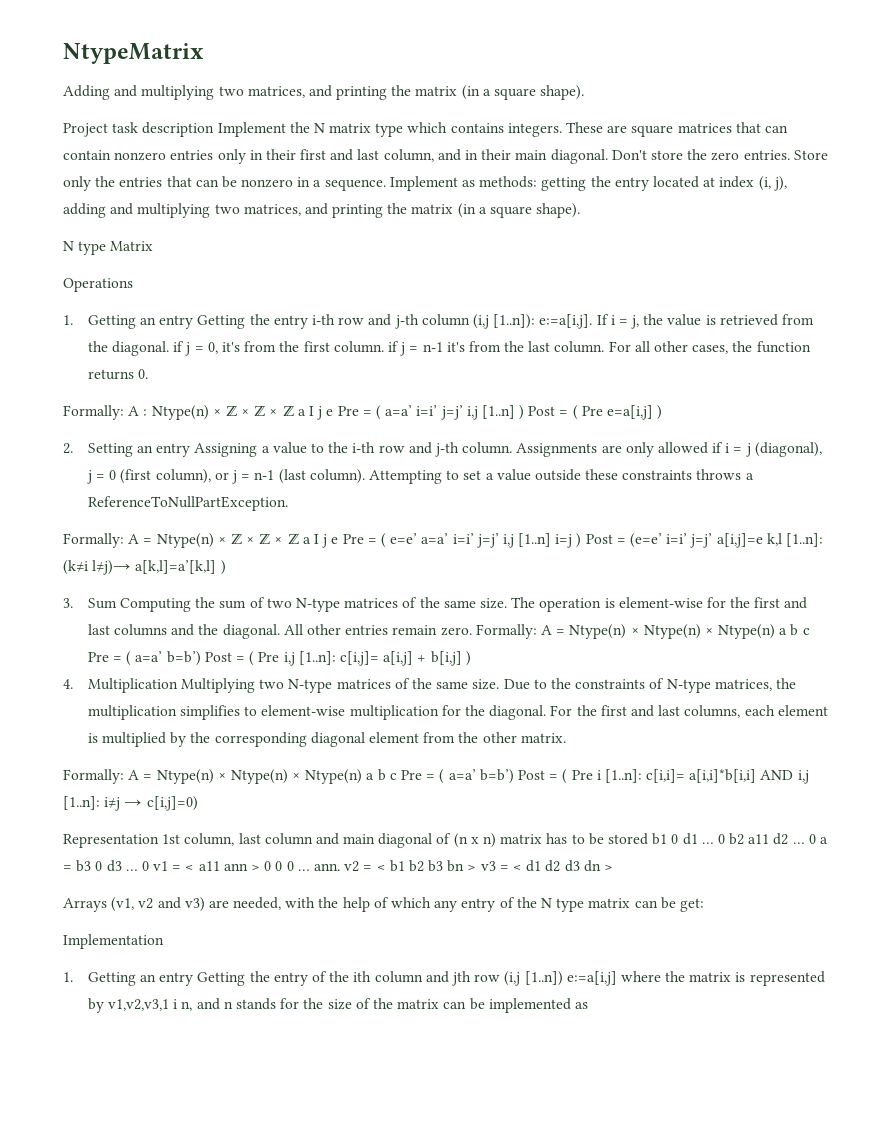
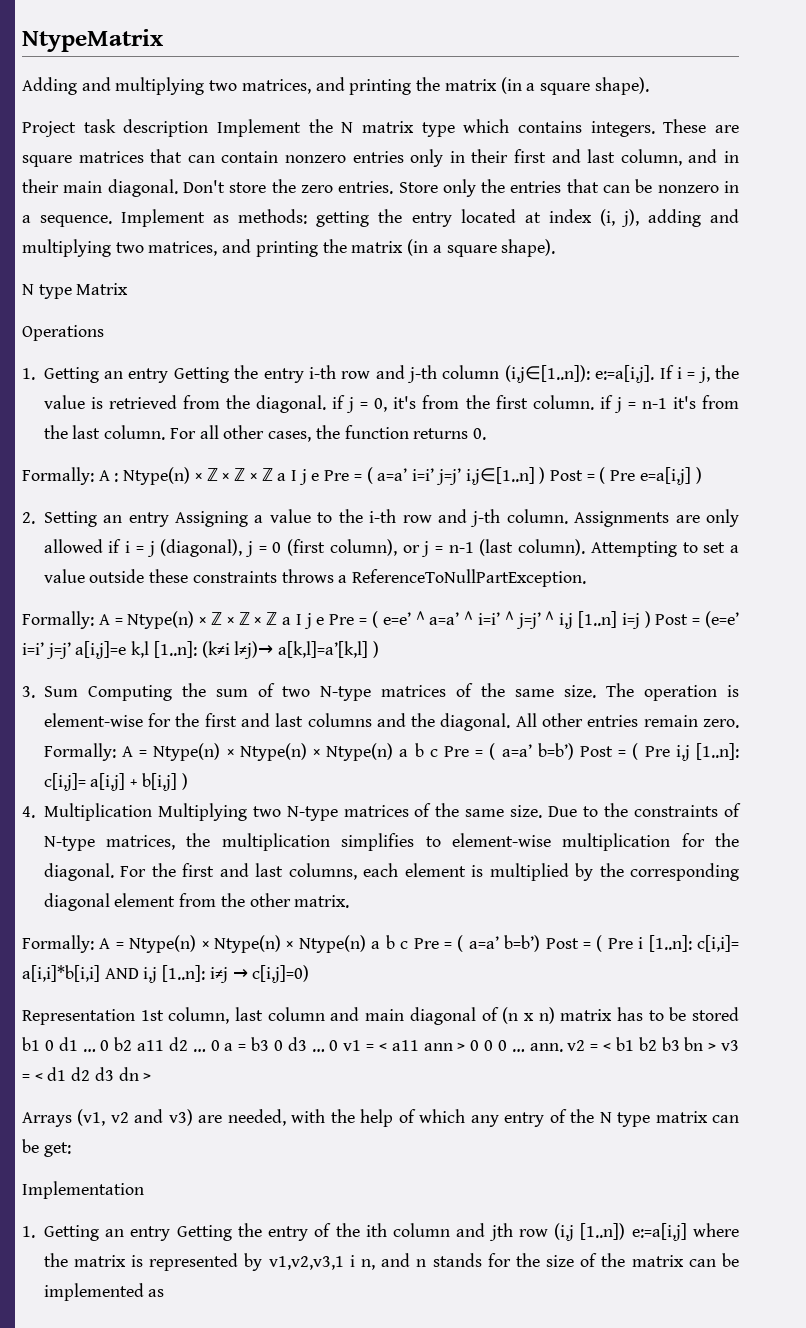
- 1. Getting an entry Getting the entry i-th row and j-th column (i,j [1..n]): e:=a[i,j].
+ 1. Getting an entry Getting the entry i-th row and j-th column (i,j∈[1..n]): e:=a[i,j].
- Formally: A : Ntype(n) × ℤ × ℤ × ℤ a I j e Pre = ( a=a’ i=i’ j=j’ i,j [1..n] ) Post = ( Pre e=a[i,j] )
+ Formally: A : Ntype(n) × ℤ × ℤ × ℤ a I j e Pre = ( a=a’ i=i’ j=j’ i,j∈[1..n] ) Post = ( Pre e=a[i,j] )
- Formally: A = Ntype(n) × ℤ × ℤ × ℤ a I j e Pre = ( e=e’ a=a’ i=i’ j=j’ i,j [1..n] i=j ) Post = (e=e’ i=i’ j=j’ a[i,j]=e k,l [1..n]: (k≠i l≠j)→ a[k,l]=a’[k,l] )
+ Formally: A = Ntype(n) × ℤ × ℤ × ℤ a I j e Pre = ( e=e’ ^ a=a’ ^ i=i’ ^ j=j’ ^ i,j [1..n] i=j ) Post = (e=e’ i=i’ j=j’ a[i,j]=e k,l [1..n]: (k≠i l≠j)→ a[k,l]=a’[k,l] )

